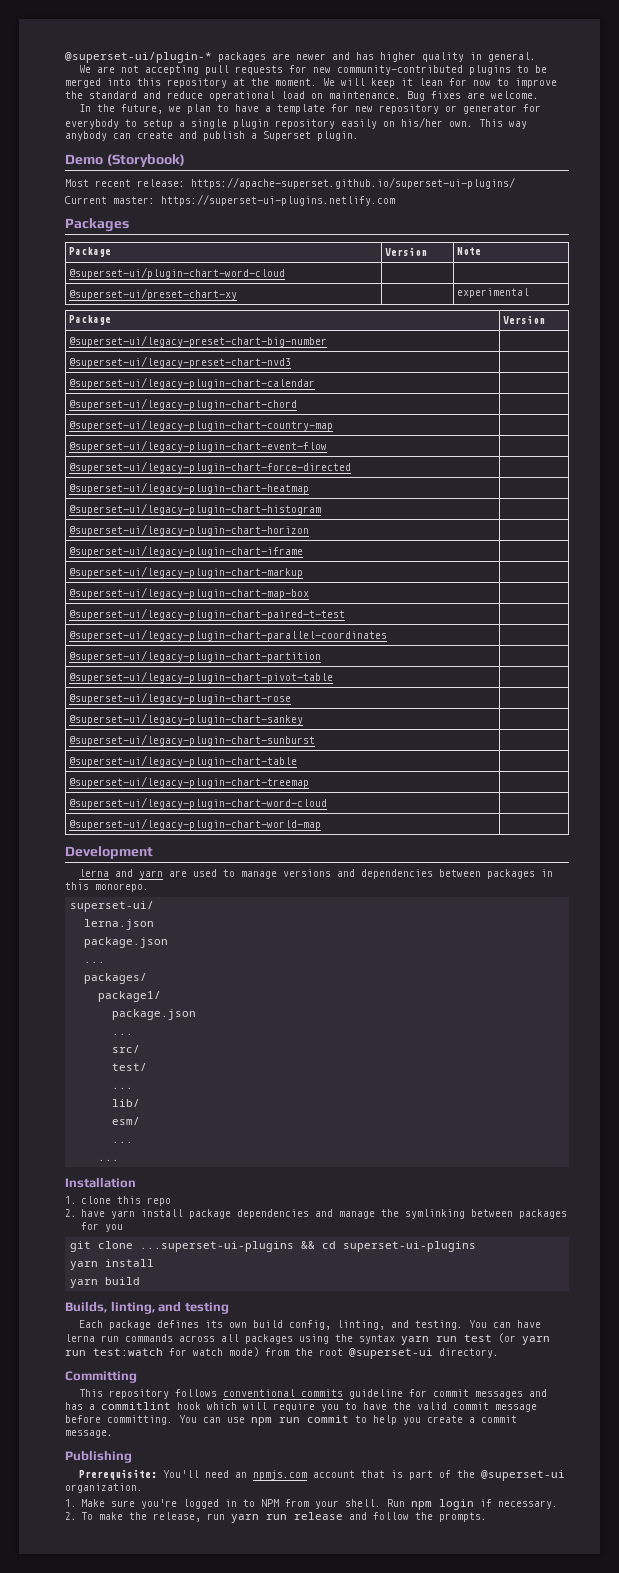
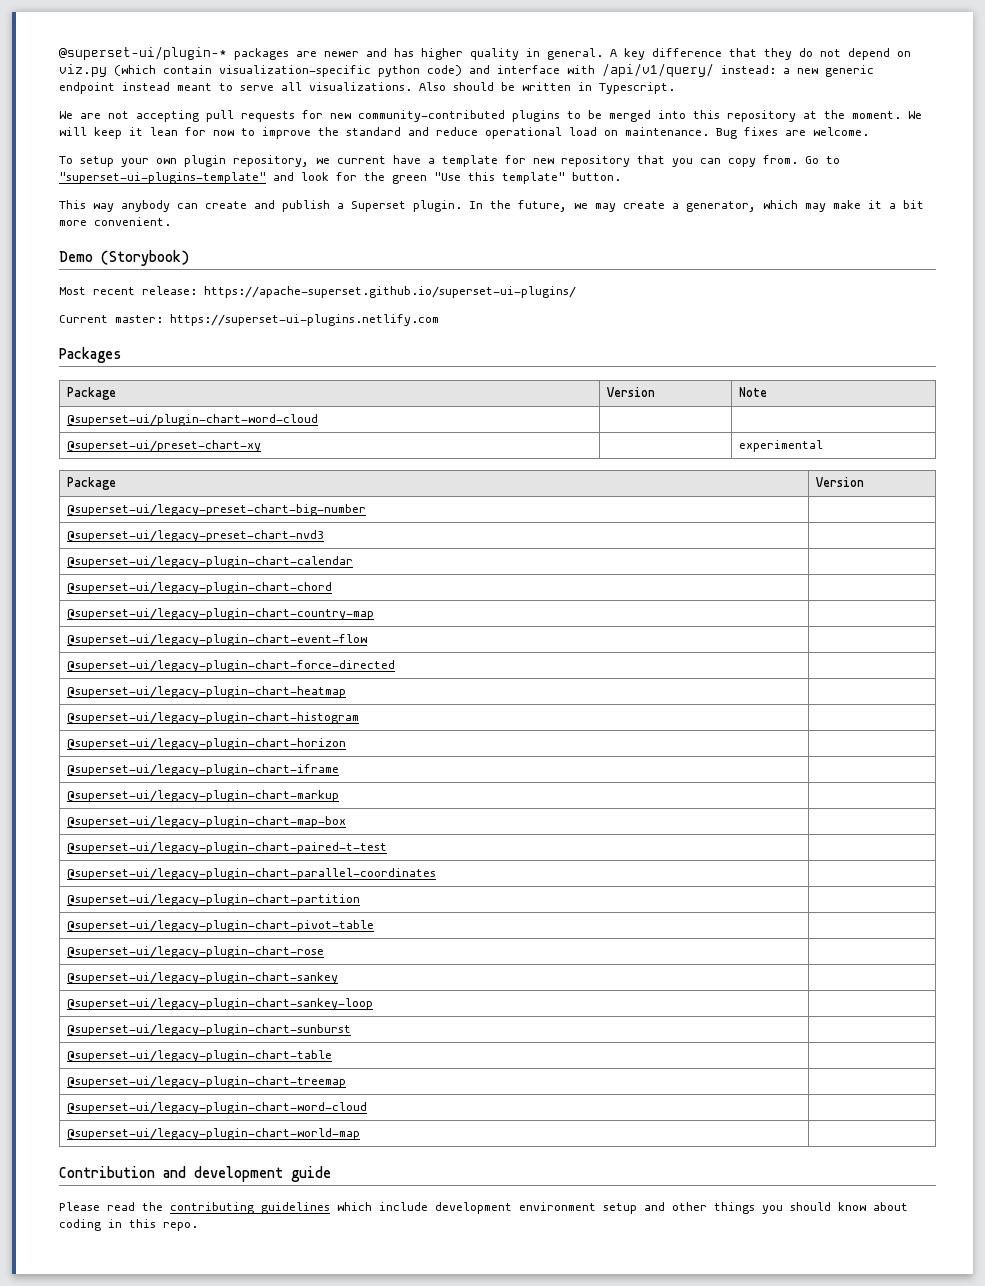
+ A key difference that they do not depend on viz.py (which contain visualization-specific python code) and interface with /api/v1/query/ instead: a new generic endpoint instead meant to serve all visualizations. Also should be written in Typescript.
- In the future, we plan to have a template for new repository or generator for everybody to setup a single plugin repository easily on his/her own. This way anybody can create and publish a Superset plugin.
+ To setup your own plugin repository, we current have a template for new repository that you can copy from. Go to "superset-ui-plugins-template" and look for the green "Use this template" button.
+ This way anybody can create and publish a Superset plugin. In the future, we may create a generator, which may make it a bit more convenient.
+ @superset-ui/legacy-plugin-chart-sankey-loop |
- Development
- lerna and yarn are used to manage versions and dependencies between packages in this monorepo.
- superset-ui/
- lerna.json
- package.json
- ...
- packages/
- package1/
- package.json
- ...
- src/
- test/
- ...
- lib/
- esm/
- ...
- ...
- Installation
- 1. clone this repo
- 2. have yarn install package dependencies and manage the symlinking between packages for you
- git clone ...superset-ui-plugins && cd superset-ui-plugins
- yarn install
- yarn build
- Builds, linting, and testing
- Each package defines its own build config, linting, and testing. You can have lerna run commands across all packages using the syntax yarn run test (or yarn run test:watch for watch mode) from the root @superset-ui directory.
- Committing
- This repository follows conventional commits guideline for commit messages and has a commitlint hook which will require you to have the valid commit message before committing. You can use npm run commit to help you create a commit message.
- Publishing
- Prerequisite: You'll need an npmjs.com account that is part of the @superset-ui organization.
- 1. Make sure you're logged in to NPM from your shell. Run npm login if necessary.
- 2. To make the release, run yarn run release and follow the prompts.
+ Contribution and development guide
+ Please read the contributing guidelines which include development environment setup and other things you should know about coding in this repo.

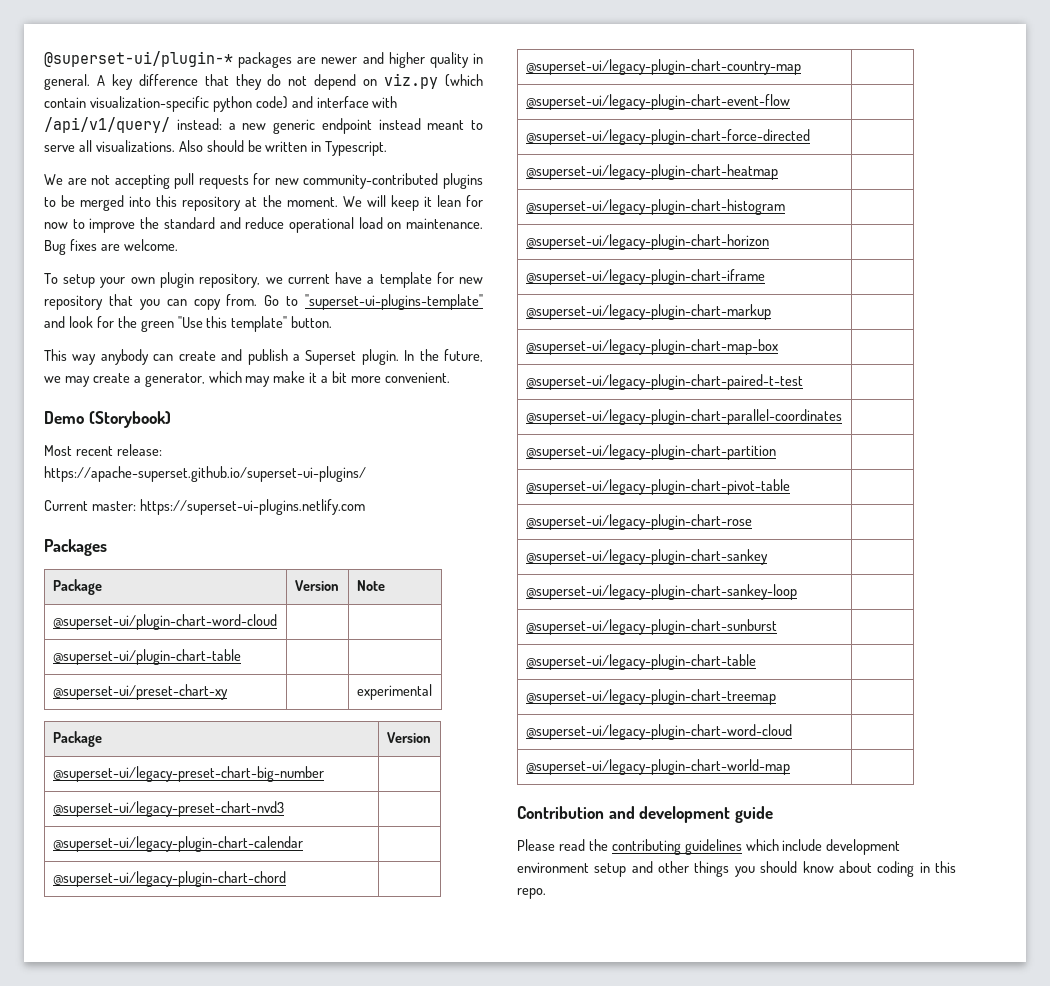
- @superset-ui/plugin-* packages are newer and has higher quality in general.
+ @superset-ui/plugin-* packages are newer and higher quality in general.
+ @superset-ui/plugin-chart-table | |

